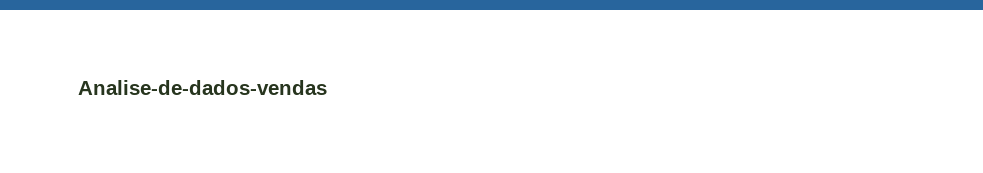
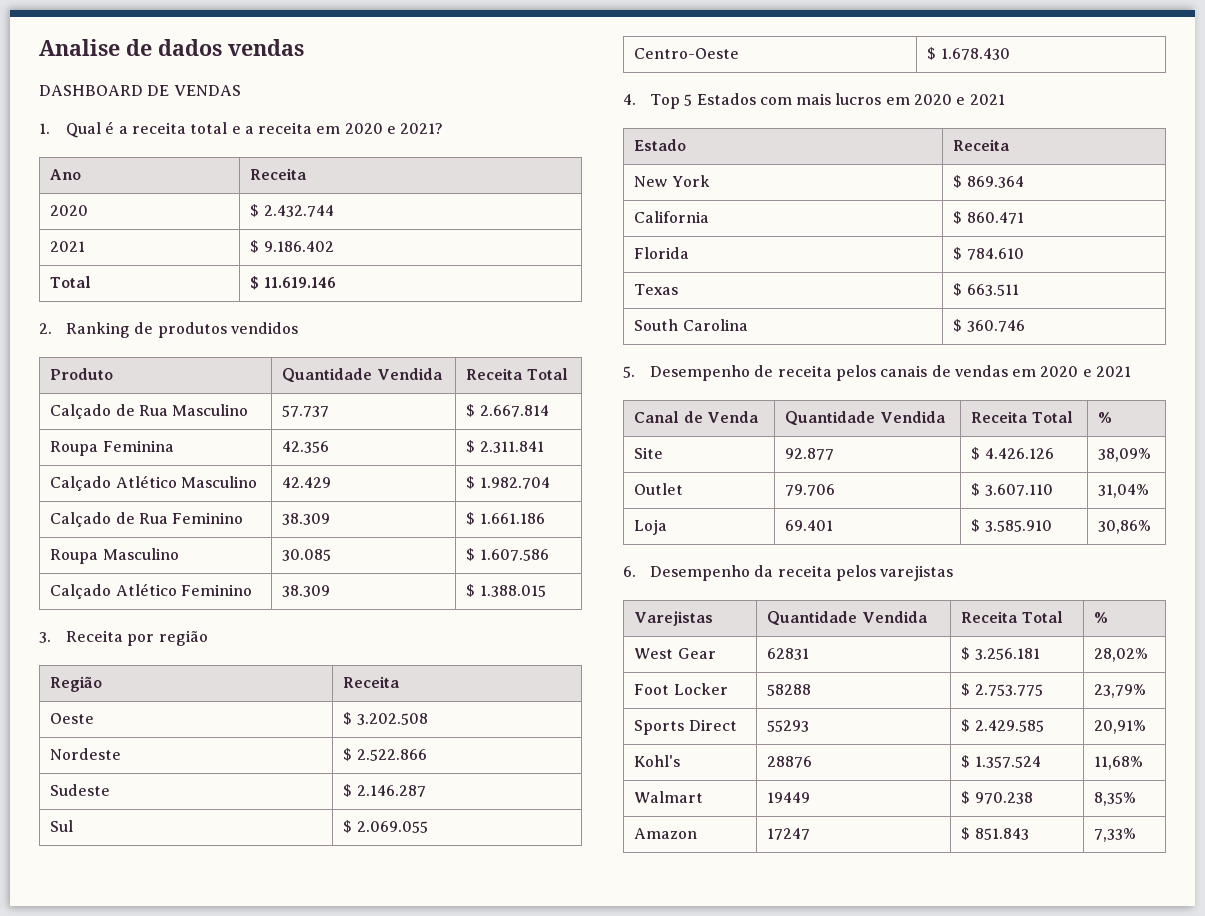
- Analise-de-dados-vendas
+ Analise de dados vendas
+ DASHBOARD DE VENDAS
+ 1. Qual é a receita total e a receita em 2020 e 2021?
+ Ano | Receita
+ 2020 | $ 2.432.744
+ 2021 | $ 9.186.402
+ Total | $ 11.619.146
+ 2. Ranking de produtos vendidos
+ Produto | Quantidade Vendida | Receita Total
+ Calçado de Rua Masculino | 57.737 | $ 2.667.814
+ Roupa Feminina | 42.356 | $ 2.311.841
+ Calçado Atlético Masculino | 42.429 | $ 1.982.704
+ Calçado de Rua Feminino | 38.309 | $ 1.661.186
+ Roupa Masculino | 30.085 | $ 1.607.586
+ Calçado Atlético Feminino | 38.309 | $ 1.388.015
+ 3. Receita por região
+ Região | Receita
+ Oeste | $ 3.202.508
+ Nordeste | $ 2.522.866
+ Sudeste | $ 2.146.287
+ Sul | $ 2.069.055
+ Centro-Oeste | $ 1.678.430
+ 4. Top 5 Estados com mais lucros em 2020 e 2021
+ Estado | Receita
+ New York | $ 869.364
+ California | $ 860.471
+ Florida | $ 784.610
+ Texas | $ 663.511
+ South Carolina | $ 360.746
+ 5. Desempenho de receita pelos canais de vendas em 2020 e 2021
+ Canal de Venda | Quantidade Vendida | Receita Total | %
+ Site | 92.877 | $ 4.426.126 | 38,09%
+ Outlet | 79.706 | $ 3.607.110 | 31,04%
+ Loja | 69.401 | $ 3.585.910 | 30,86%
+ 6. Desempenho da receita pelos varejistas
+ Varejistas | Quantidade Vendida | Receita Total | %
+ West Gear | 62831 | $ 3.256.181 | 28,02%
+ Foot Locker | 58288 | $ 2.753.775 | 23,79%
+ Sports Direct | 55293 | $ 2.429.585 | 20,91%
+ Kohl's | 28876 | $ 1.357.524 | 11,68%
+ Walmart | 19449 | $ 970.238 | 8,35%
+ Amazon | 17247 | $ 851.843 | 7,33%

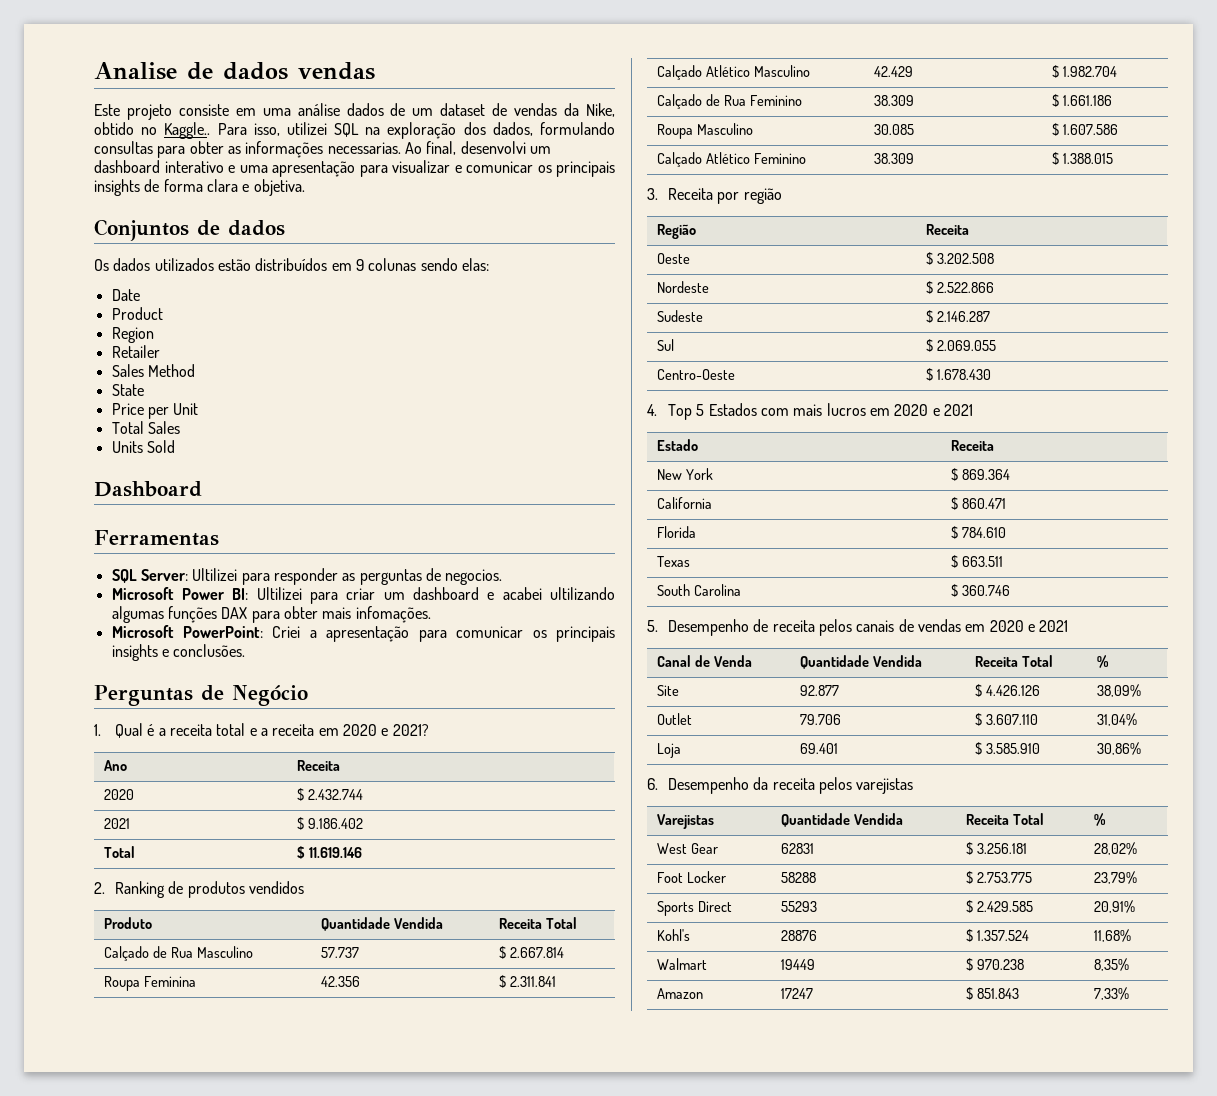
- DASHBOARD DE VENDAS
+ Este projeto consiste em uma análise dados de um dataset de vendas da Nike, obtido no Kaggle.. Para isso, utilizei SQL na exploração dos dados, formulando consultas para obter as informações necessarias. Ao final, desenvolvi um dashboard interativo e uma apresentação para visualizar e comunicar os principais insights de forma clara e objetiva.
+ Conjuntos de dados
+ Os dados utilizados estão distribuídos em 9 colunas sendo elas:
+ Date
+ Product
+ Region
+ Retailer
+ Sales Method
+ State
+ Price per Unit
+ Total Sales
+ Units Sold
+ Dashboard
+ Ferramentas
+ SQL Server: Ultilizei para responder as perguntas de negocios.
+ Microsoft Power BI: Ultilizei para criar um dashboard e acabei ultilizando algumas funções DAX para obter mais infomações.
+ Microsoft PowerPoint: Criei a apresentação para comunicar os principais insights e conclusões.
+ Perguntas de Negócio

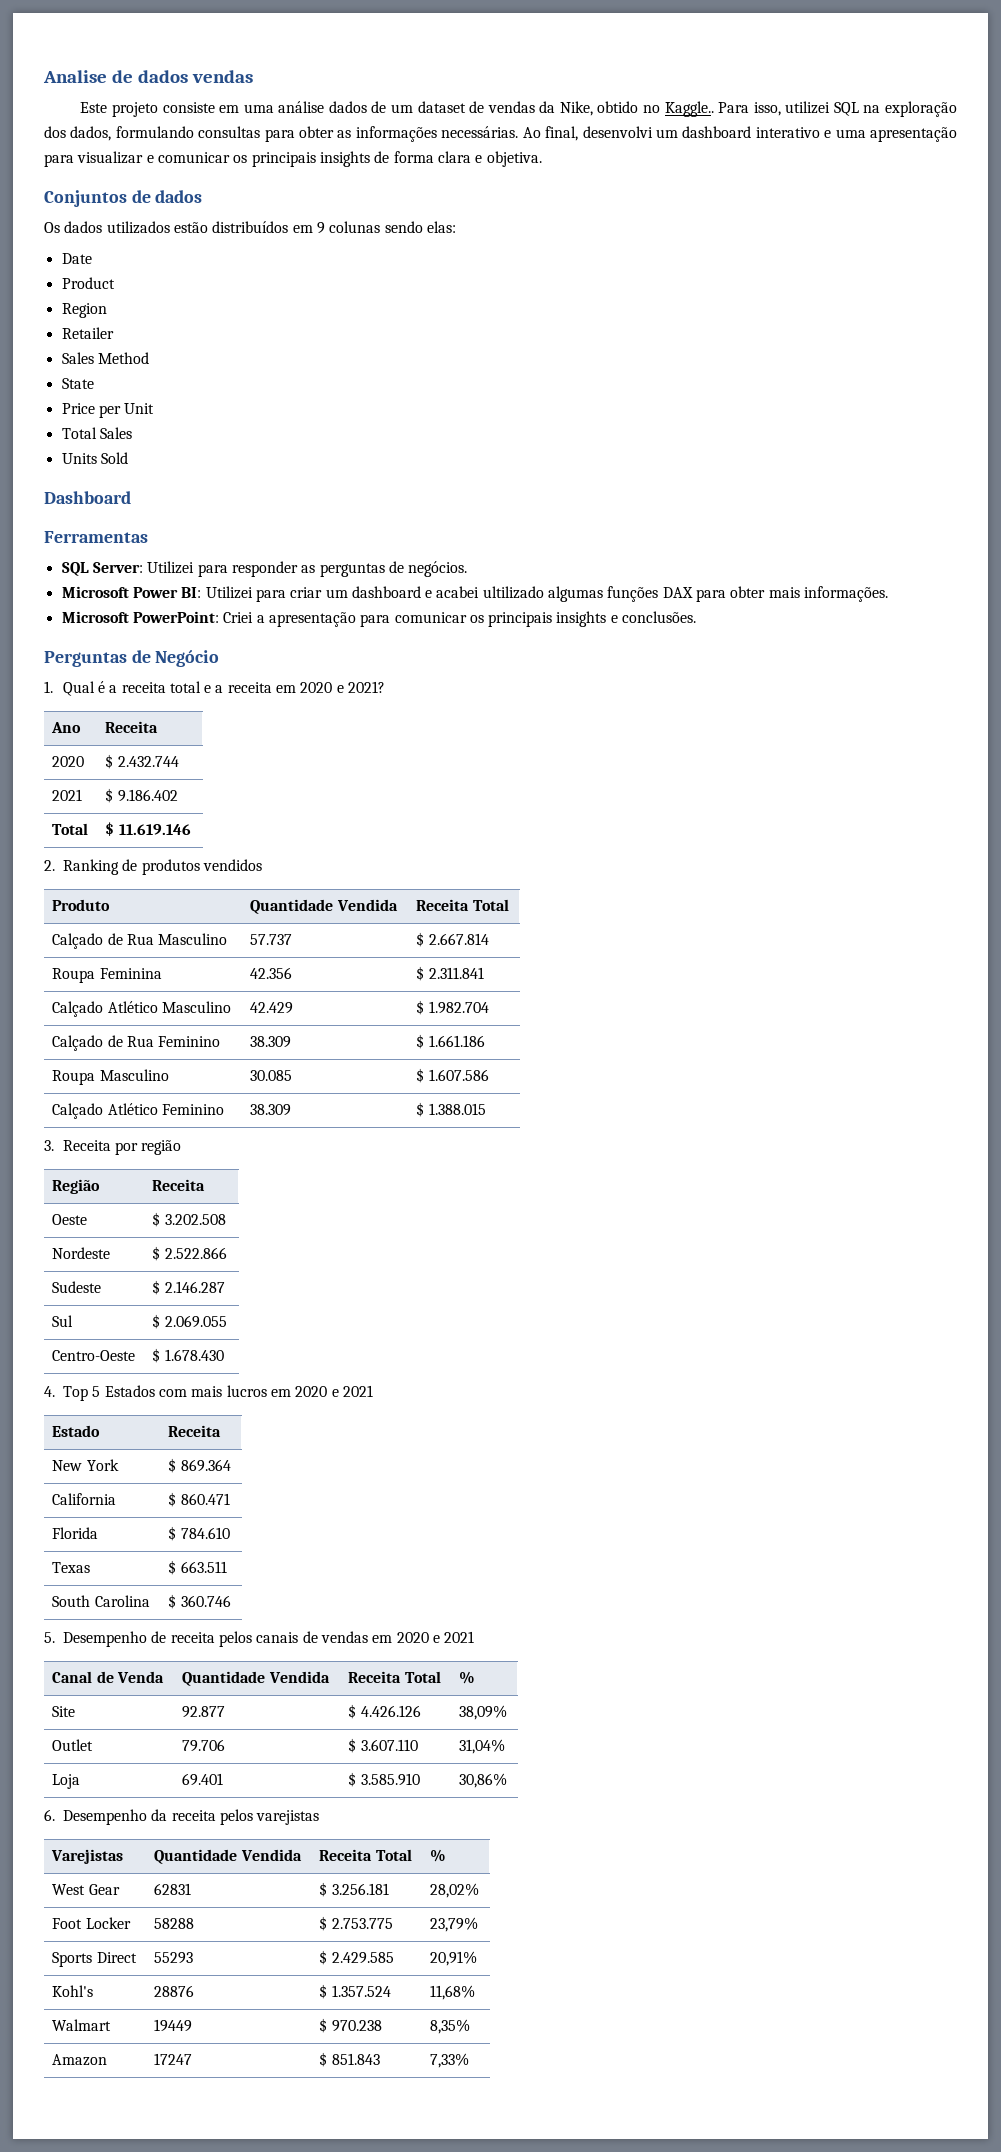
- Para isso, utilizei SQL na exploração dos dados, formulando consultas para obter as informações necessarias.
+ Para isso, utilizei SQL na exploração dos dados, formulando consultas para obter as informações necessárias.
- SQL Server: Ultilizei para responder as perguntas de negocios.
+ SQL Server: Utilizei para responder as perguntas de negócios.
- Microsoft Power BI: Ultilizei para criar um dashboard e acabei ultilizando algumas funções DAX para obter mais infomações.
+ Microsoft Power BI: Utilizei para criar um dashboard e acabei ultilizado algumas funções DAX para obter mais informações.

